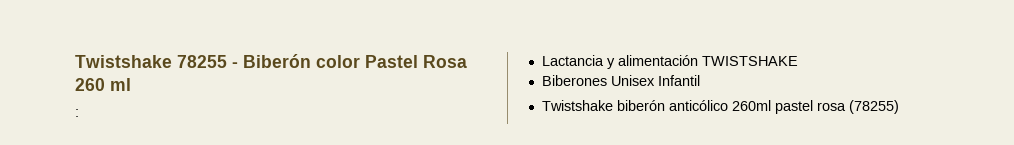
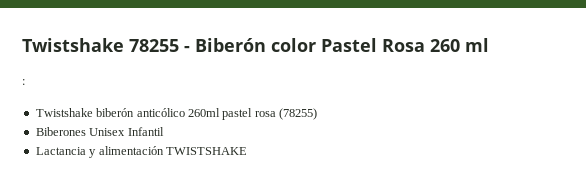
- Lactancia y alimentación TWISTSHAKE
- Biberones Unisex Infantil
+ Biberones Unisex Infantil
+ Lactancia y alimentación TWISTSHAKE

